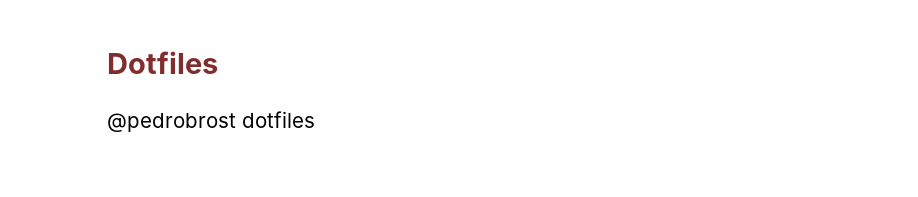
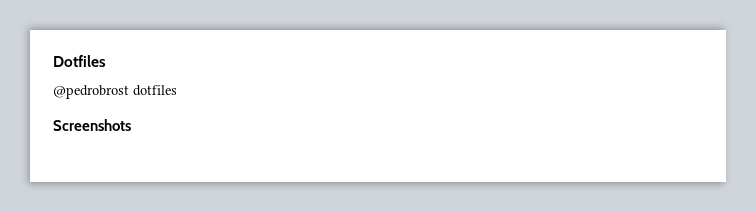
+ Screenshots

